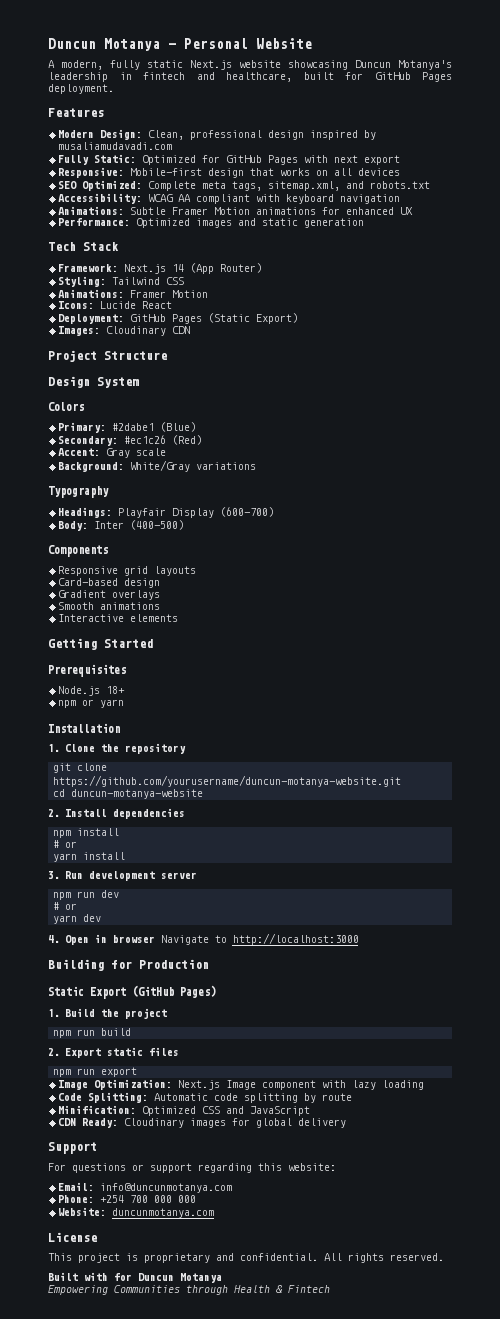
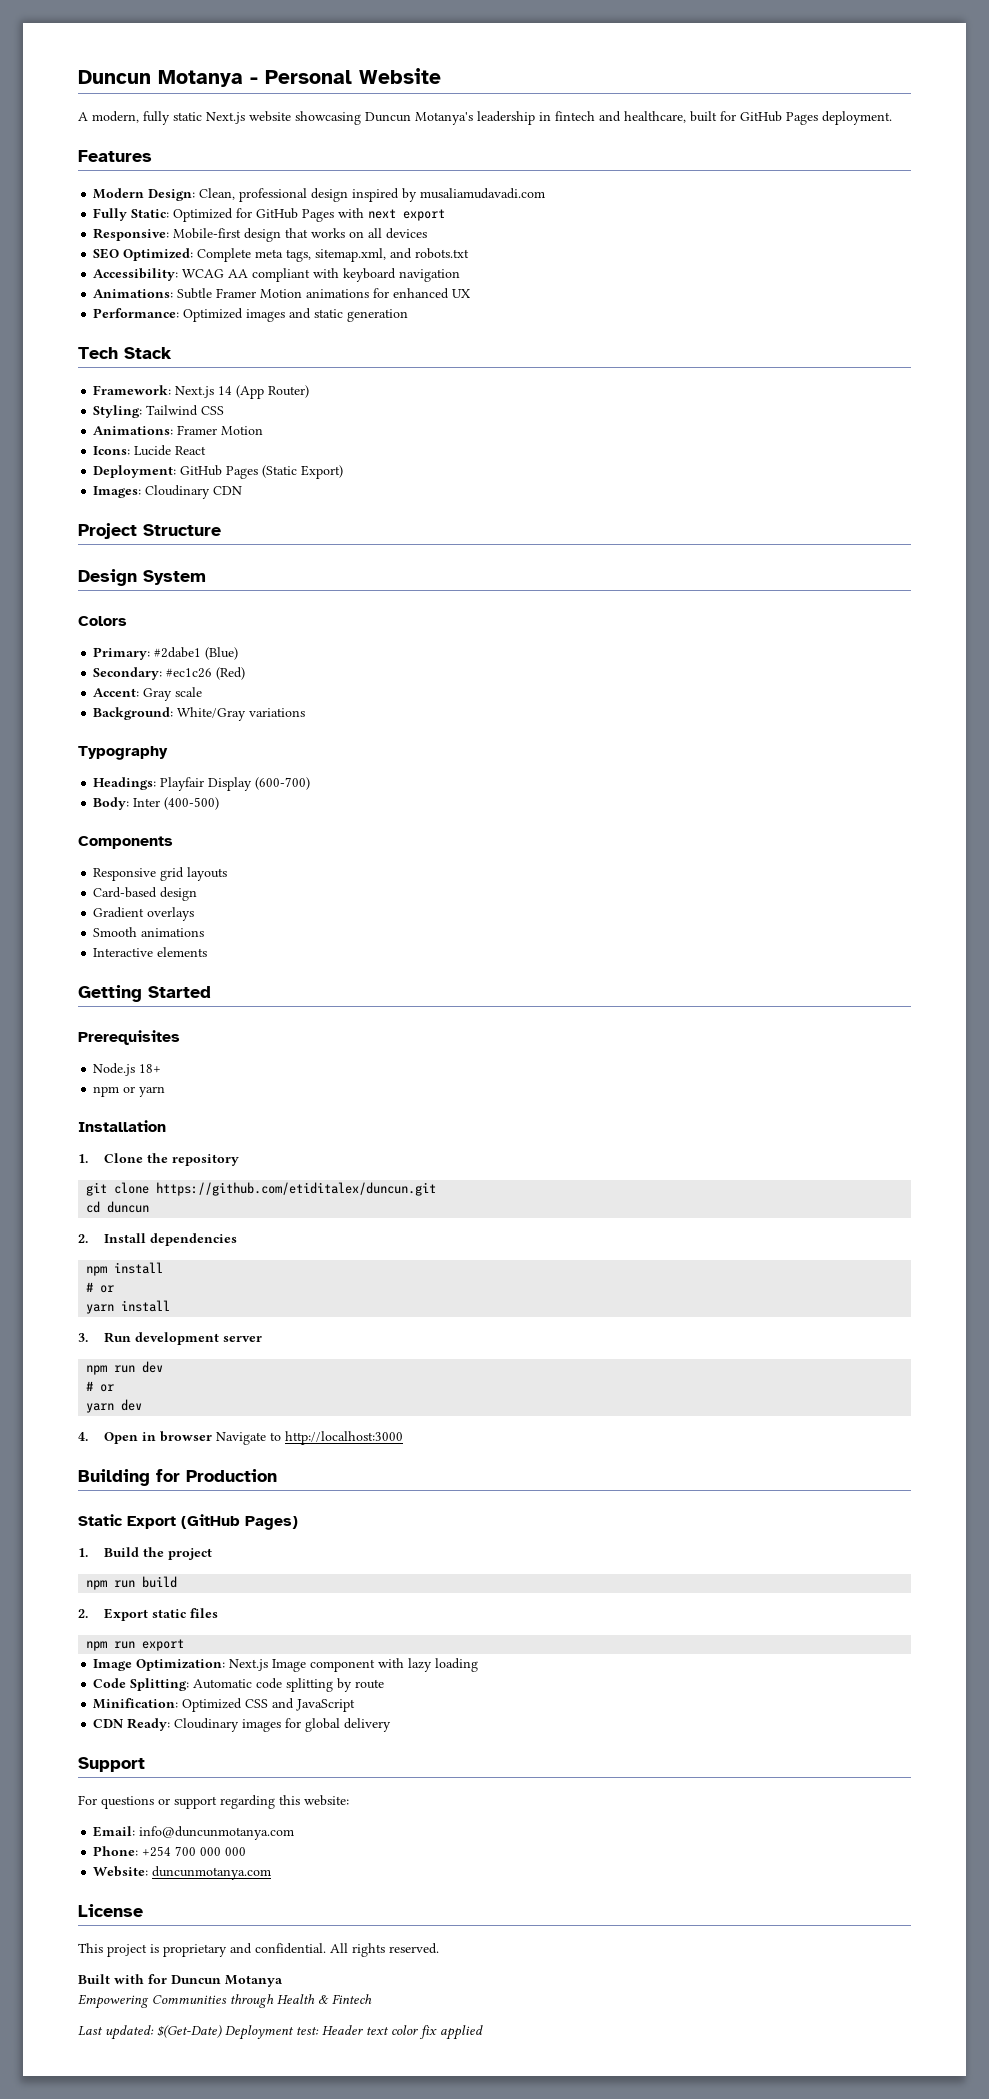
- git clone https://github.com/yourusername/duncun-motanya-website.git
+ git clone https://github.com/etiditalex/duncun.git
- cd duncun-motanya-website
+ cd duncun
+ Last updated: $(Get-Date) Deployment test: Header text color fix applied

